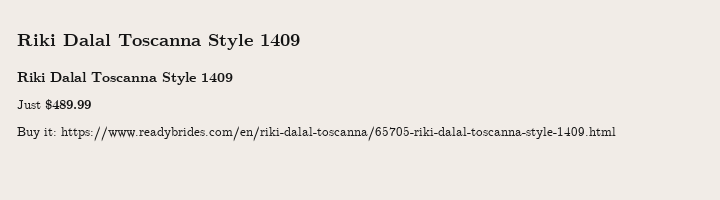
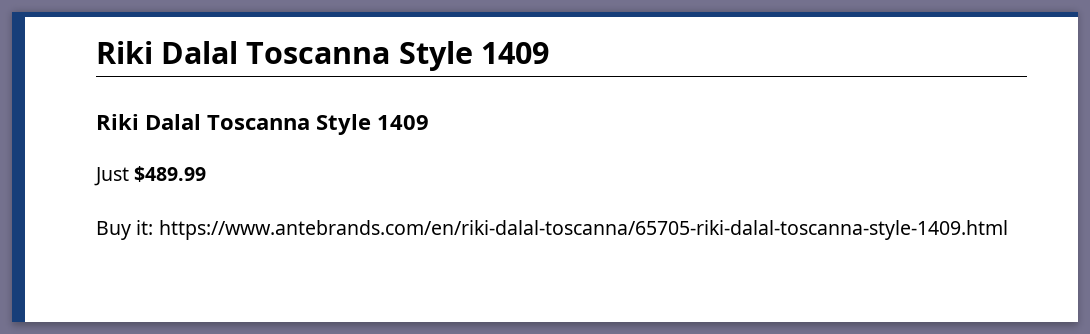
- Buy it: https://www.readybrides.com/en/riki-dalal-toscanna/65705-riki-dalal-toscanna-style-1409.html
+ Buy it: https://www.antebrands.com/en/riki-dalal-toscanna/65705-riki-dalal-toscanna-style-1409.html

